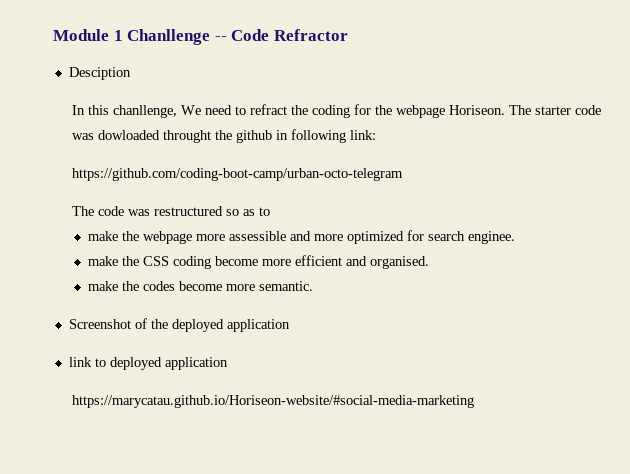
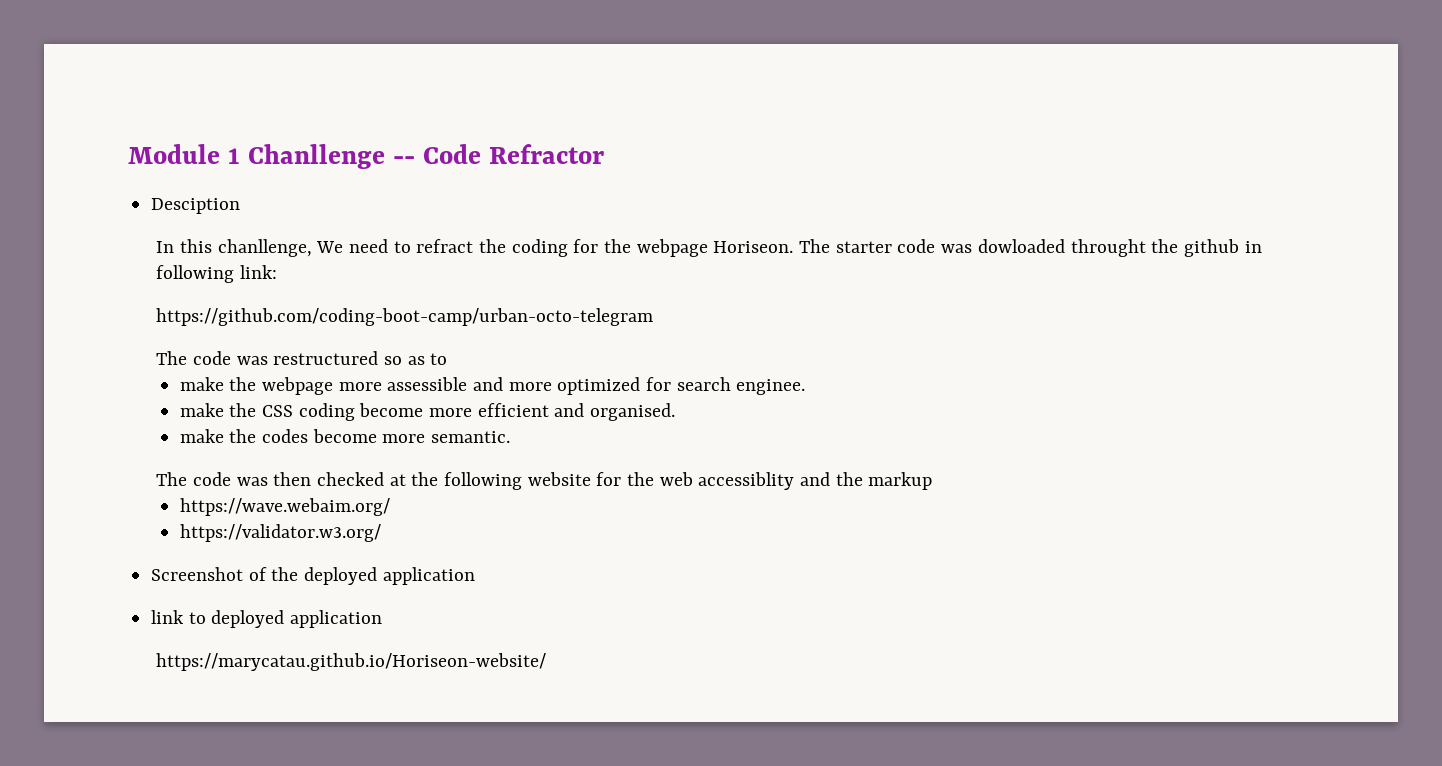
+ The code was then checked at the following website for the web accessiblity and the markup
+ https://wave.webaim.org/
+ https://validator.w3.org/
- https://marycatau.github.io/Horiseon-website/#social-media-marketing
+ https://marycatau.github.io/Horiseon-website/

